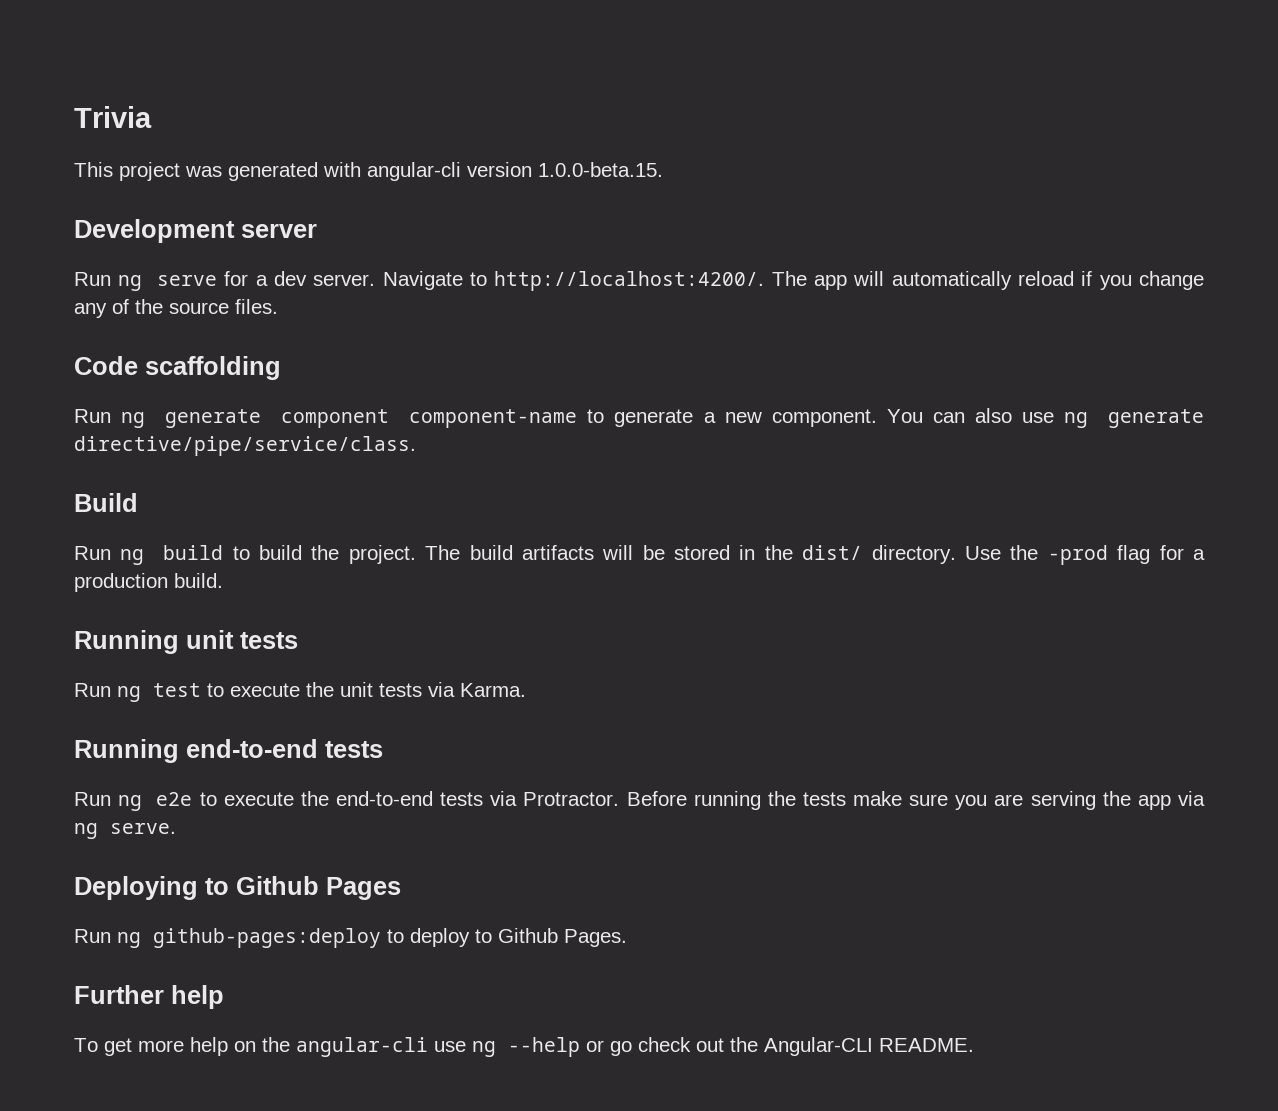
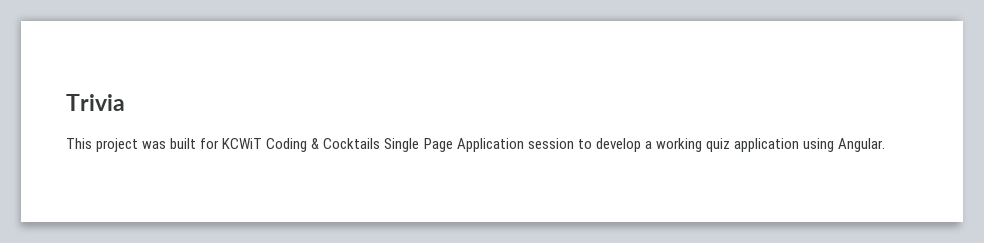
- This project was generated with angular-cli version 1.0.0-beta.15.
- Development server
- Run ng serve for a dev server. Navigate to http://localhost:4200/. The app will automatically reload if you change any of the source files.
- Code scaffolding
- Run ng generate component component-name to generate a new component. You can also use ng generate directive/pipe/service/class.
- Build
- Run ng build to build the project. The build artifacts will be stored in the dist/ directory. Use the -prod flag for a production build.
- Running unit tests
- Run ng test to execute the unit tests via Karma.
- Running end-to-end tests
- Run ng e2e to execute the end-to-end tests via Protractor. Before running the tests make sure you are serving the app via ng serve.
- Deploying to Github Pages
- Run ng github-pages:deploy to deploy to Github Pages.
- Further help
- To get more help on the angular-cli use ng --help or go check out the Angular-CLI README.
+ This project was built for KCWiT Coding & Cocktails Single Page Application session to develop a working quiz application using Angular.

